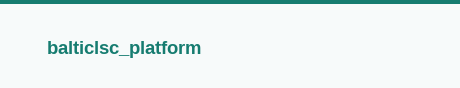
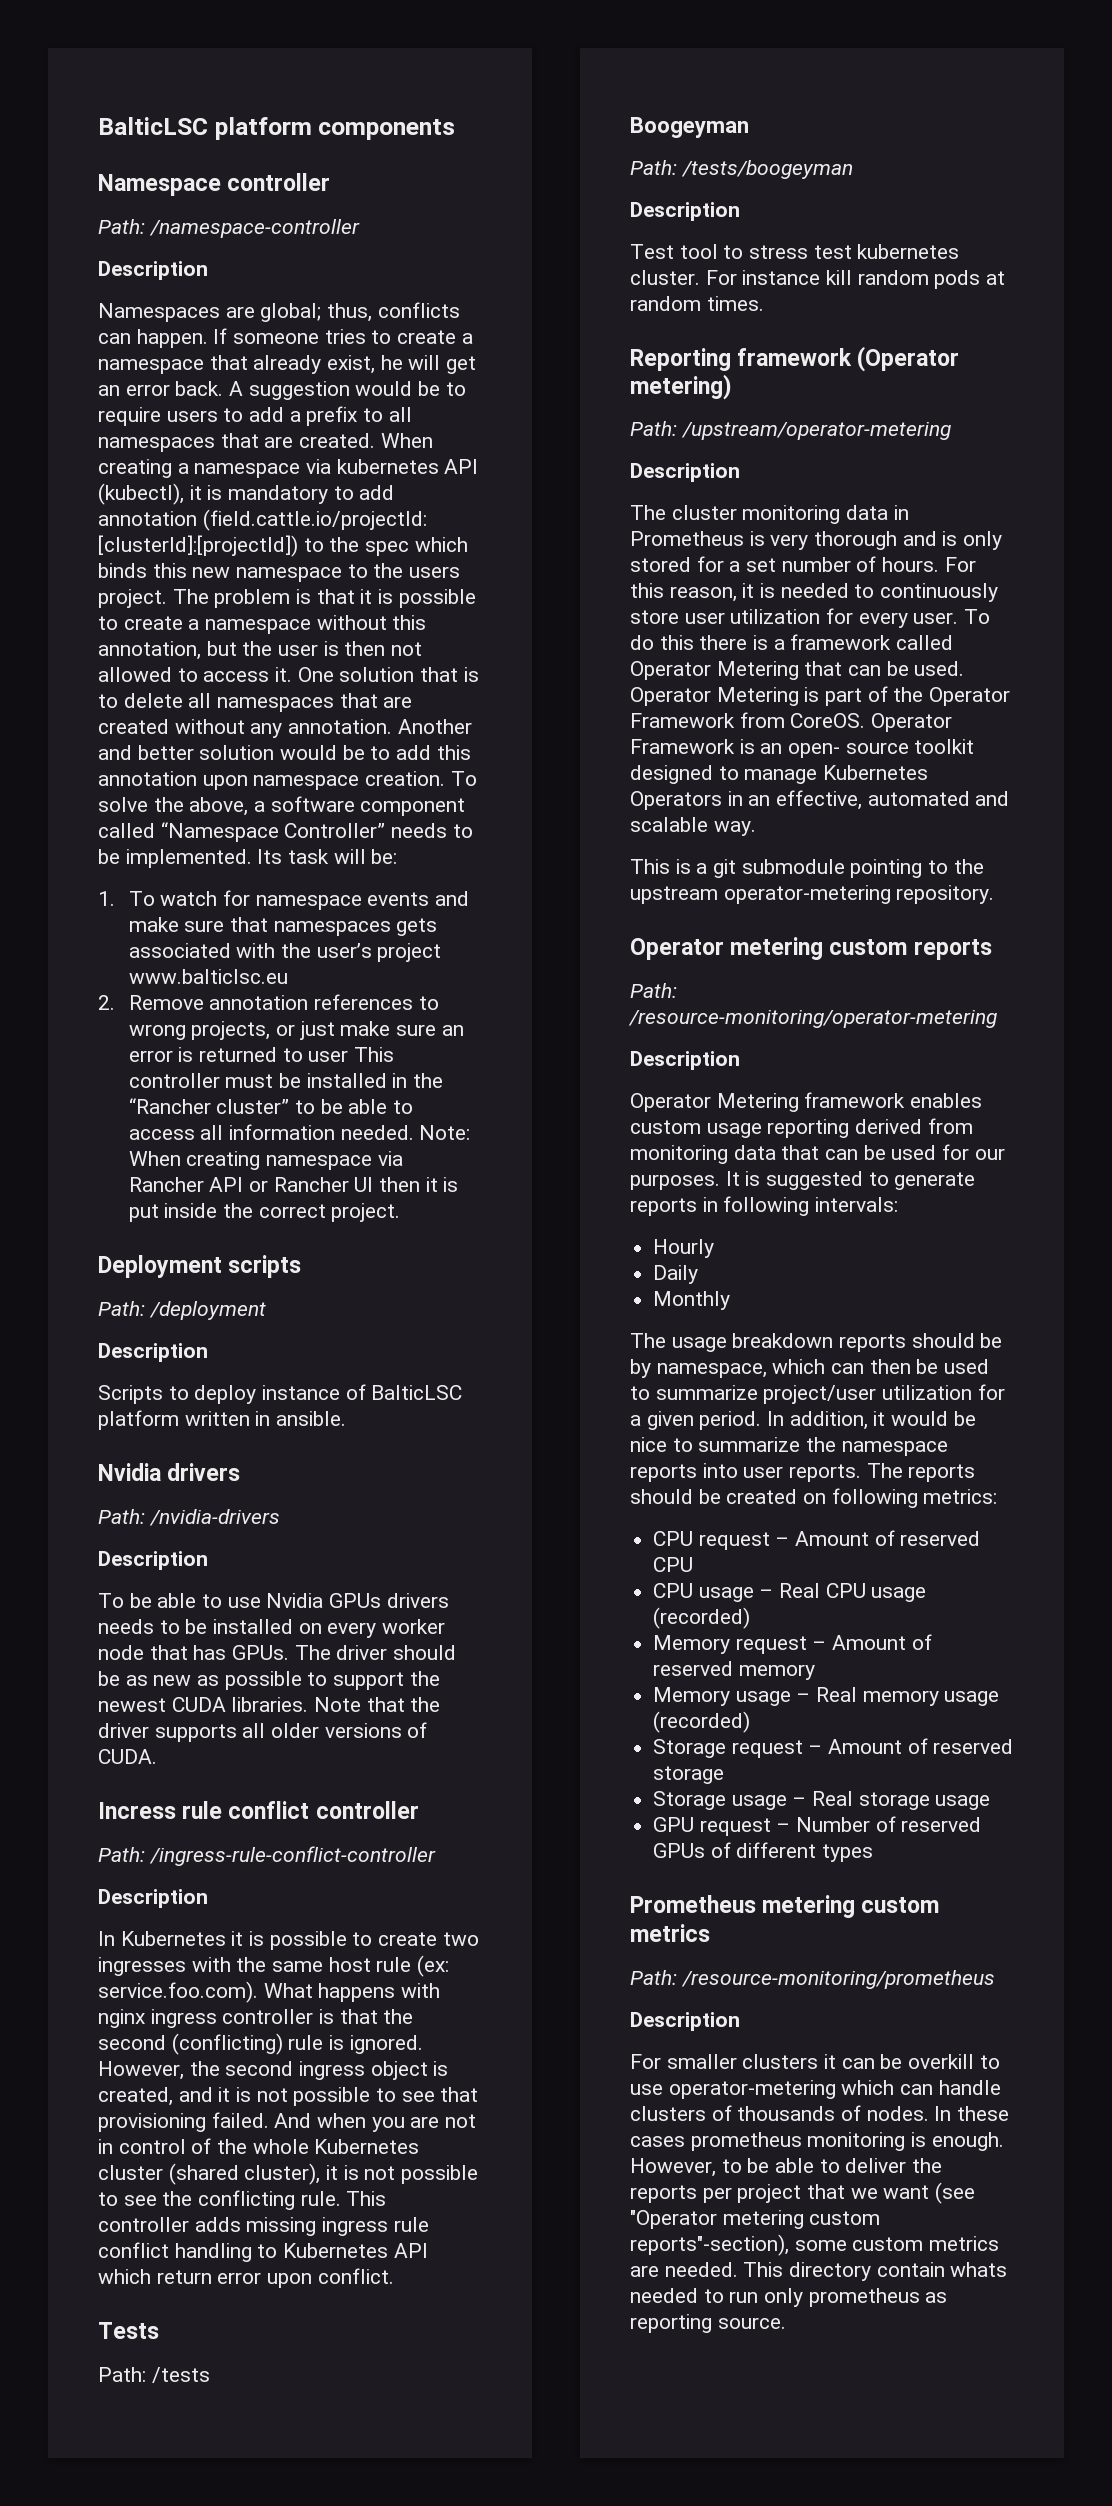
- balticlsc_platform
+ BalticLSC platform components
+ Namespace controller
+ Path: /namespace-controller
+ Description
+ Namespaces are global; thus, conflicts can happen. If someone tries to create a namespace that already exist, he will get an error back. A suggestion would be to require users to add a prefix to all namespaces that are created. When creating a namespace via kubernetes API (kubectl), it is mandatory to add annotation (field.cattle.io/projectId: [clusterId]:[projectId]) to the spec which binds this new namespace to the users project. The problem is that it is possible to create a namespace without this annotation, but the user is then not allowed to access it. One solution that is to delete all namespaces that are created without any annotation. Another and better solution would be to add this annotation upon namespace creation. To solve the above, a software component called “Namespace Controller” needs to be implemented. Its task will be:
+ 1. To watch for namespace events and make sure that namespaces gets associated with the user’s project www.balticlsc.eu
+ 2. Remove annotation references to wrong projects, or just make sure an error is returned to user This controller must be installed in the “Rancher cluster” to be able to access all information needed. Note: When creating namespace via Rancher API or Rancher UI then it is put inside the correct project.
+ Deployment scripts
+ Path: /deployment
+ Description
+ Scripts to deploy instance of BalticLSC platform written in ansible.
+ Nvidia drivers
+ Path: /nvidia-drivers
+ Description
+ To be able to use Nvidia GPUs drivers needs to be installed on every worker node that has GPUs. The driver should be as new as possible to support the newest CUDA libraries. Note that the driver supports all older versions of CUDA.
+ Incress rule conflict controller
+ Path: /ingress-rule-conflict-controller
+ Description
+ In Kubernetes it is possible to create two ingresses with the same host rule (ex: service.foo.com). What happens with nginx ingress controller is that the second (conflicting) rule is ignored. However, the second ingress object is created, and it is not possible to see that provisioning failed. And when you are not in control of the whole Kubernetes cluster (shared cluster), it is not possible to see the conflicting rule. This controller adds missing ingress rule conflict handling to Kubernetes API which return error upon conflict.
+ Tests
+ Path: /tests
+ Boogeyman
+ Path: /tests/boogeyman
+ Description
+ Test tool to stress test kubernetes cluster. For instance kill random pods at random times.
+ Reporting framework (Operator metering)
+ Path: /upstream/operator-metering
+ Description
+ The cluster monitoring data in Prometheus is very thorough and is only stored for a set number of hours. For this reason, it is needed to continuously store user utilization for every user. To do this there is a framework called Operator Metering that can be used. Operator Metering is part of the Operator Framework from CoreOS. Operator Framework is an open- source toolkit designed to manage Kubernetes Operators in an effective, automated and scalable way.
+ This is a git submodule pointing to the upstream operator-metering repository.
+ Operator metering custom reports
+ Path: /resource-monitoring/operator-metering
+ Description
+ Operator Metering framework enables custom usage reporting derived from monitoring data that can be used for our purposes. It is suggested to generate reports in following intervals:
+ Hourly
+ Daily
+ Monthly
+ The usage breakdown reports should be by namespace, which can then be used to summarize project/user utilization for a given period. In addition, it would be nice to summarize the namespace reports into user reports. The reports should be created on following metrics:
+ CPU request – Amount of reserved CPU
+ CPU usage – Real CPU usage (recorded)
+ Memory request – Amount of reserved memory
+ Memory usage – Real memory usage (recorded)
+ Storage request – Amount of reserved storage
+ Storage usage – Real storage usage
+ GPU request – Number of reserved GPUs of different types
+ Prometheus metering custom metrics
+ Path: /resource-monitoring/prometheus
+ Description
+ For smaller clusters it can be overkill to use operator-metering which can handle clusters of thousands of nodes. In these cases prometheus monitoring is enough. However, to be able to deliver the reports per project that we want (see "Operator metering custom reports"-section), some custom metrics are needed. This directory contain whats needed to run only prometheus as reporting source.

